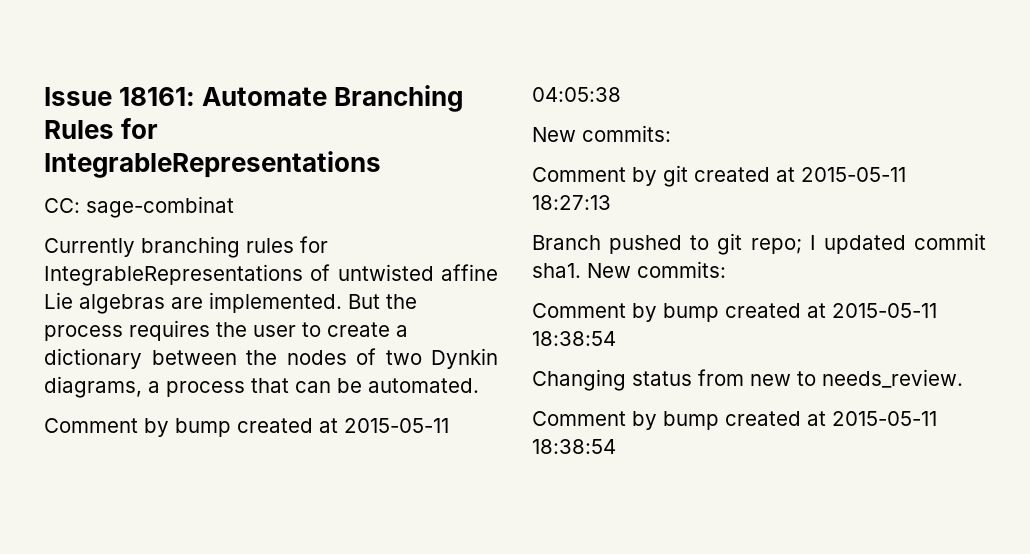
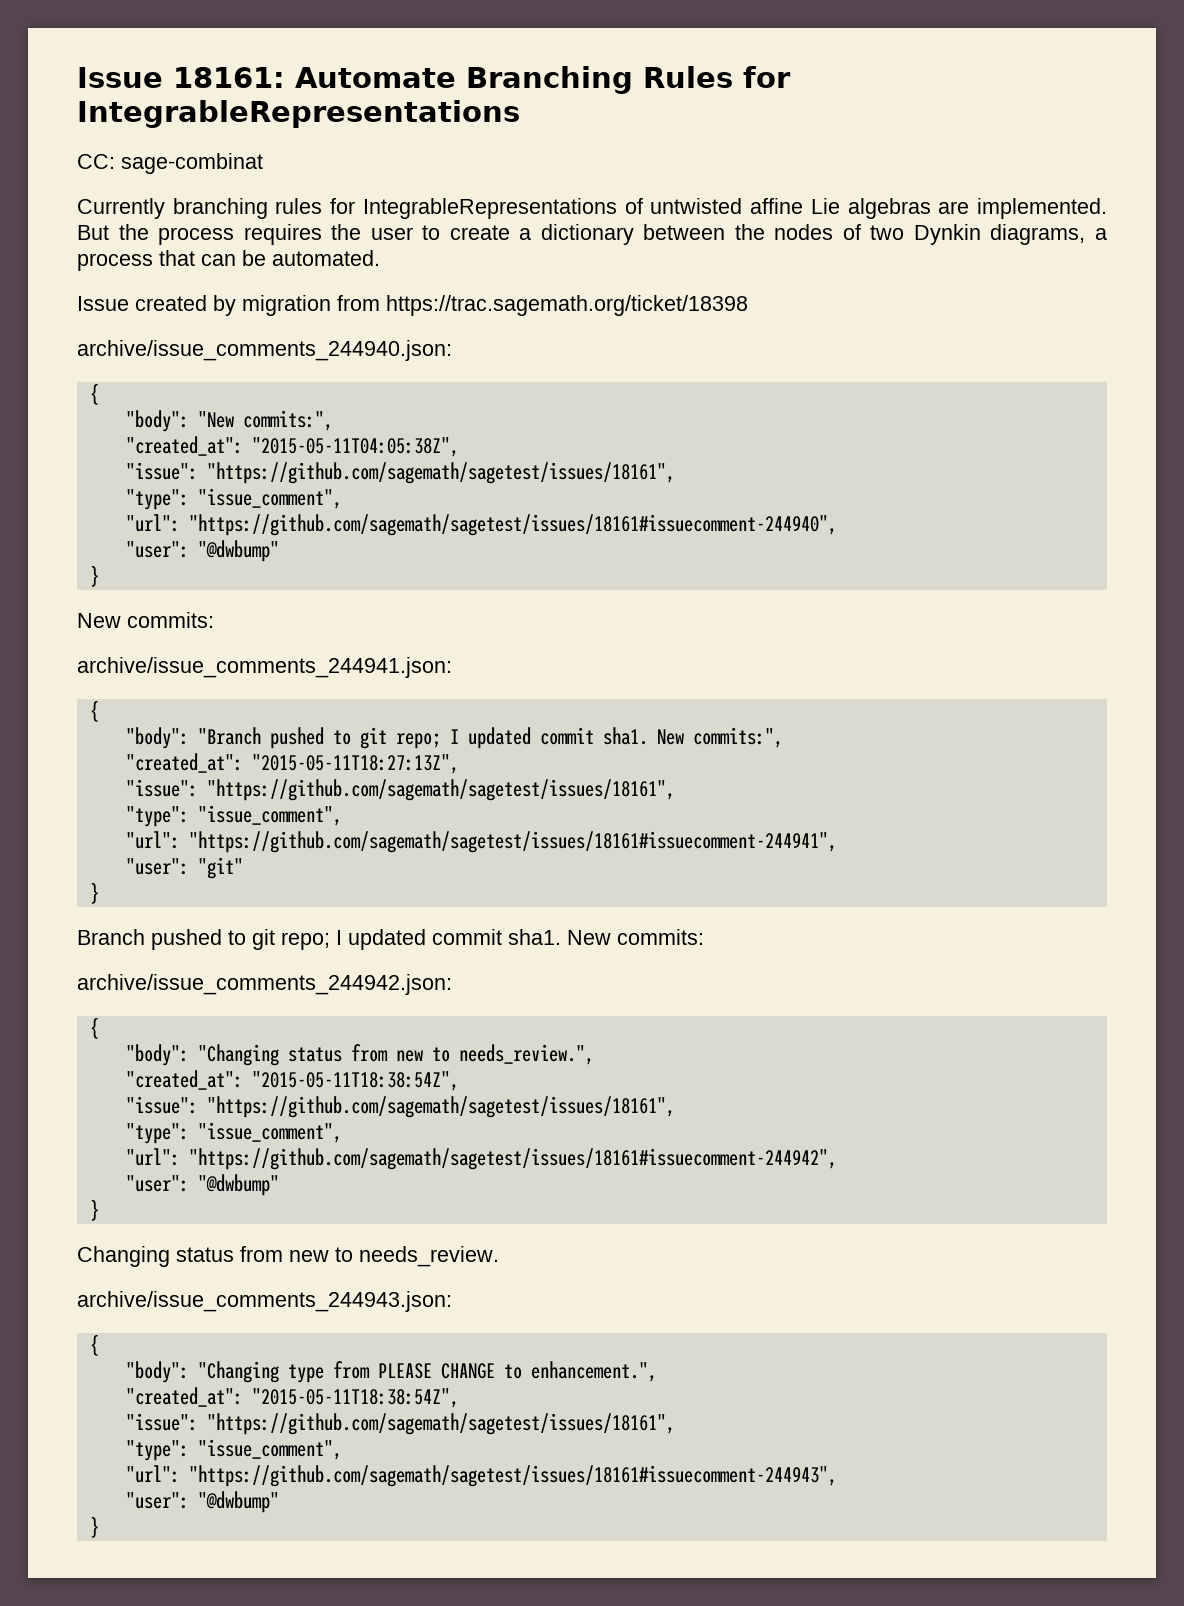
- Comment by bump created at 2015-05-11 04:05:38
+ Issue created by migration from https://trac.sagemath.org/ticket/18398
+ archive/issue_comments_244940.json:
+ {
+ "body": "New commits:",
+ "created_at": "2015-05-11T04:05:38Z",
+ "issue": "https://github.com/sagemath/sagetest/issues/18161",
+ "type": "issue_comment",
+ "url": "https://github.com/sagemath/sagetest/issues/18161#issuecomment-244940",
+ "user": "@dwbump"
+ }
  New commits:
- Comment by git created at 2015-05-11 18:27:13
+ archive/issue_comments_244941.json:
+ {
+ "body": "Branch pushed to git repo; I updated commit sha1. New commits:",
+ "created_at": "2015-05-11T18:27:13Z",
+ "issue": "https://github.com/sagemath/sagetest/issues/18161",
+ "type": "issue_comment",
+ "url": "https://github.com/sagemath/sagetest/issues/18161#issuecomment-244941",
+ "user": "git"
+ }
  Branch pushed to git repo; I updated commit sha1. New commits:
- Comment by bump created at 2015-05-11 18:38:54
+ archive/issue_comments_244942.json:
+ {
+ "body": "Changing status from new to needs_review.",
+ "created_at": "2015-05-11T18:38:54Z",
+ "issue": "https://github.com/sagemath/sagetest/issues/18161",
+ "type": "issue_comment",
+ "url": "https://github.com/sagemath/sagetest/issues/18161#issuecomment-244942",
+ "user": "@dwbump"
+ }
  Changing status from new to needs_review.
- Comment by bump created at 2015-05-11 18:38:54
+ archive/issue_comments_244943.json:
+ {
+ "body": "Changing type from PLEASE CHANGE to enhancement.",
+ "created_at": "2015-05-11T18:38:54Z",
+ "issue": "https://github.com/sagemath/sagetest/issues/18161",
+ "type": "issue_comment",
+ "url": "https://github.com/sagemath/sagetest/issues/18161#issuecomment-244943",
+ "user": "@dwbump"
+ }

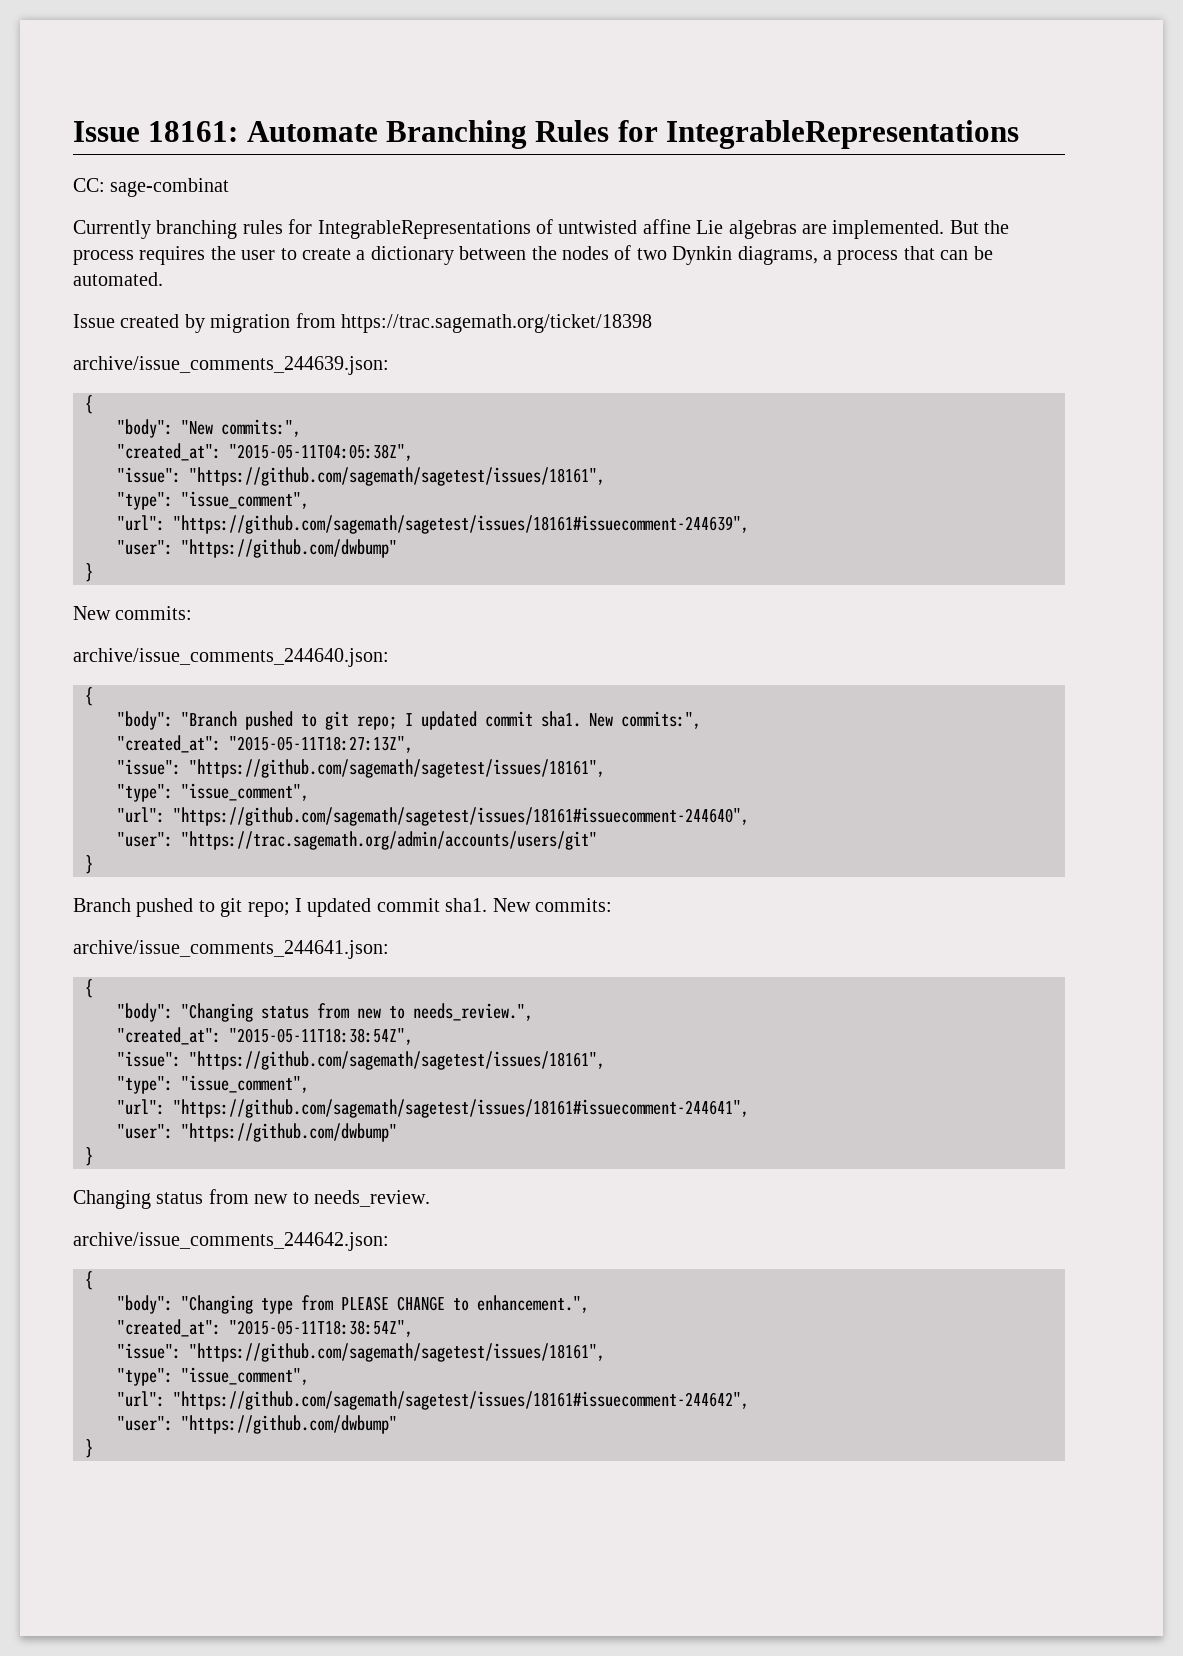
- archive/issue_comments_244940.json:
+ archive/issue_comments_244639.json:
- "url": "https://github.com/sagemath/sagetest/issues/18161#issuecomment-244940",
- "user": "@dwbump"
+ "url": "https://github.com/sagemath/sagetest/issues/18161#issuecomment-244639",
+ "user": "https://github.com/dwbump"
- archive/issue_comments_244941.json:
+ archive/issue_comments_244640.json:
- "url": "https://github.com/sagemath/sagetest/issues/18161#issuecomment-244941",
- "user": "git"
+ "url": "https://github.com/sagemath/sagetest/issues/18161#issuecomment-244640",
+ "user": "https://trac.sagemath.org/admin/accounts/users/git"
- archive/issue_comments_244942.json:
+ archive/issue_comments_244641.json:
- "url": "https://github.com/sagemath/sagetest/issues/18161#issuecomment-244942",
- "user": "@dwbump"
+ "url": "https://github.com/sagemath/sagetest/issues/18161#issuecomment-244641",
+ "user": "https://github.com/dwbump"
- archive/issue_comments_244943.json:
+ archive/issue_comments_244642.json:
- "url": "https://github.com/sagemath/sagetest/issues/18161#issuecomment-244943",
- "user": "@dwbump"
+ "url": "https://github.com/sagemath/sagetest/issues/18161#issuecomment-244642",
+ "user": "https://github.com/dwbump"

